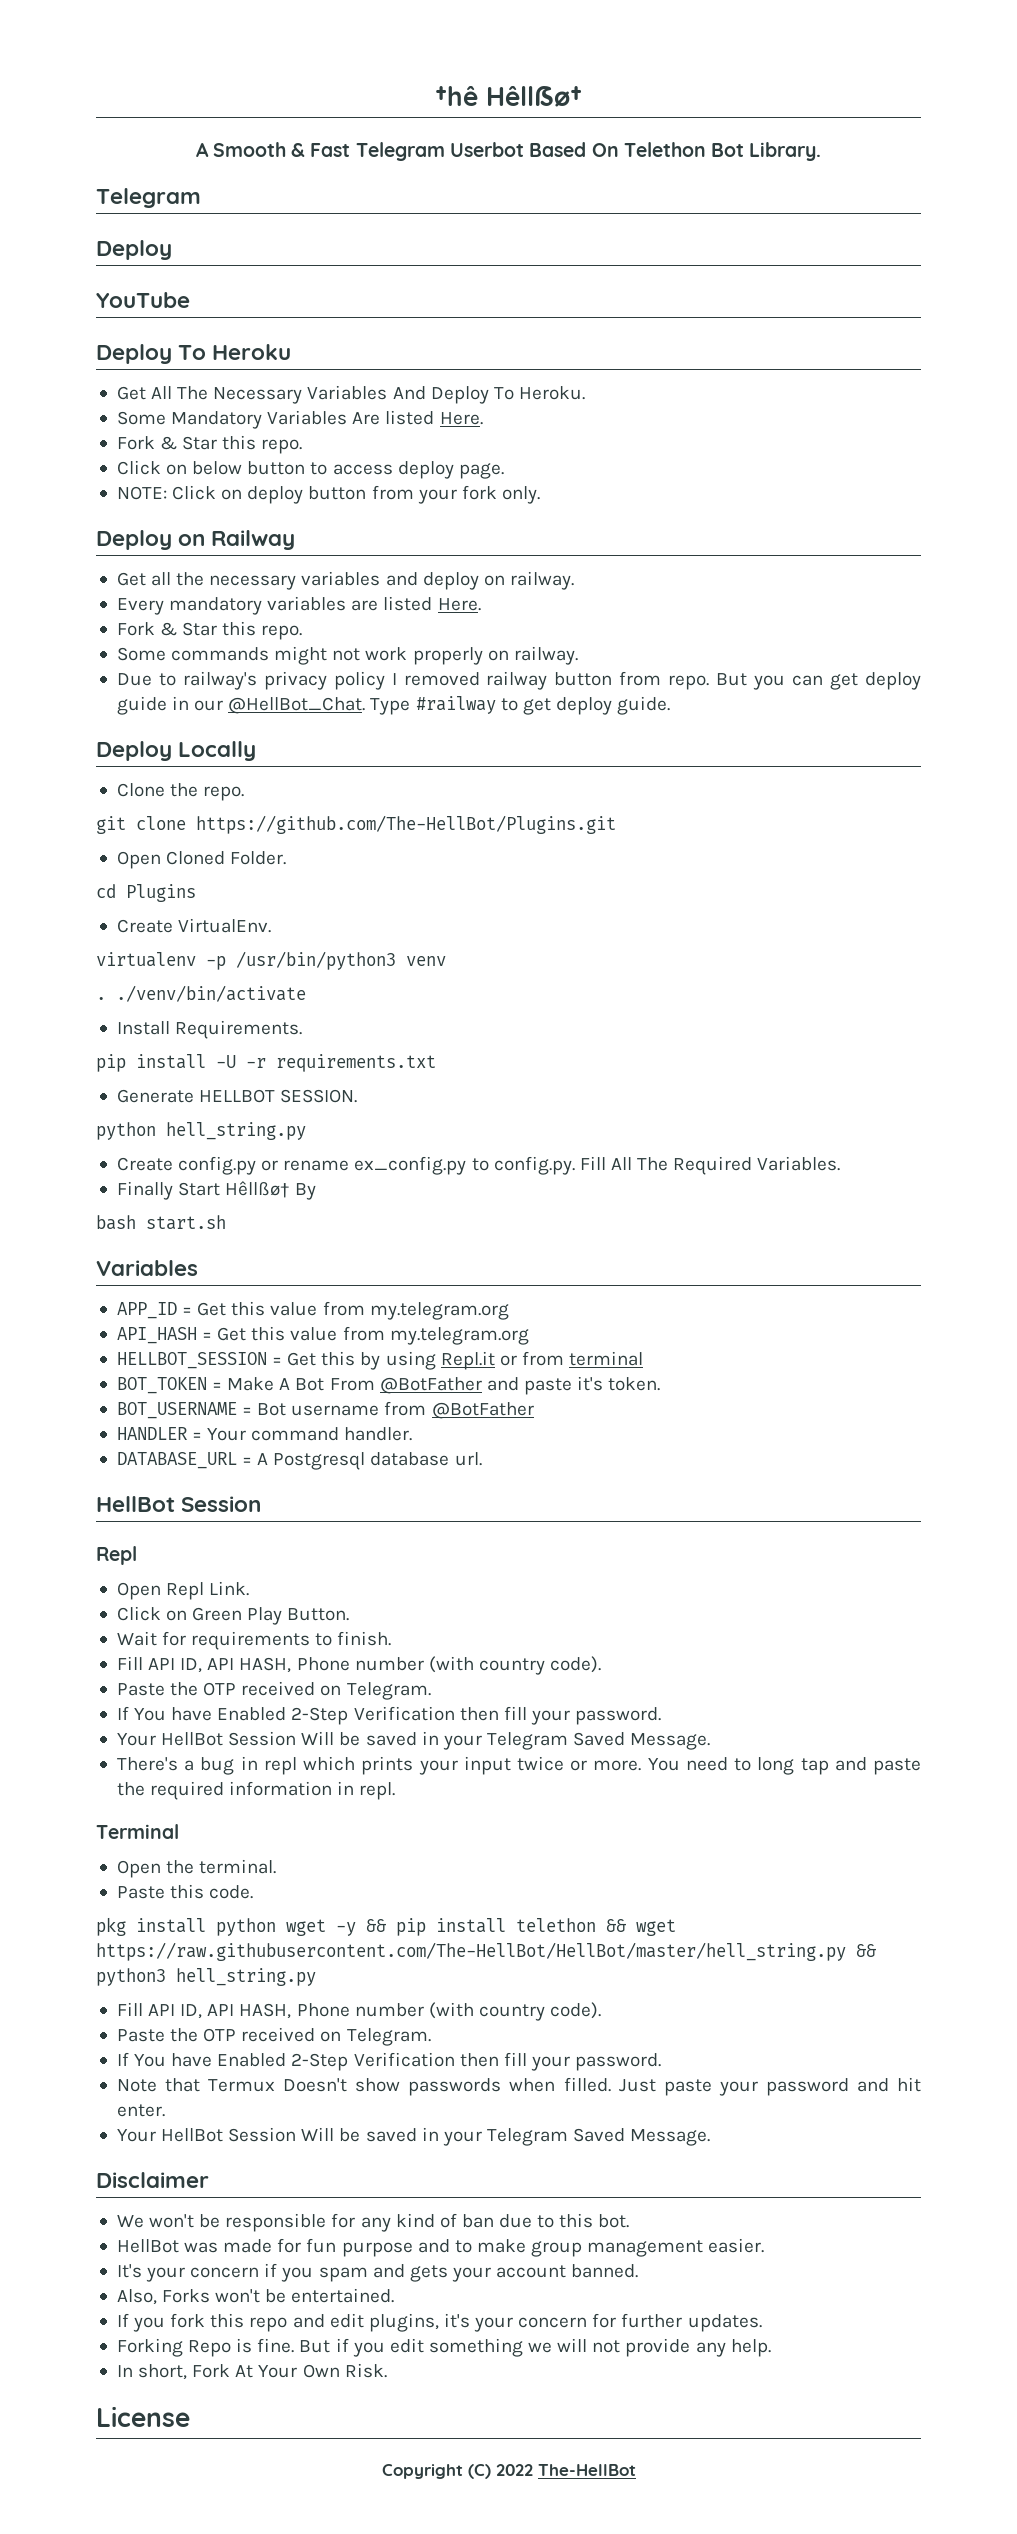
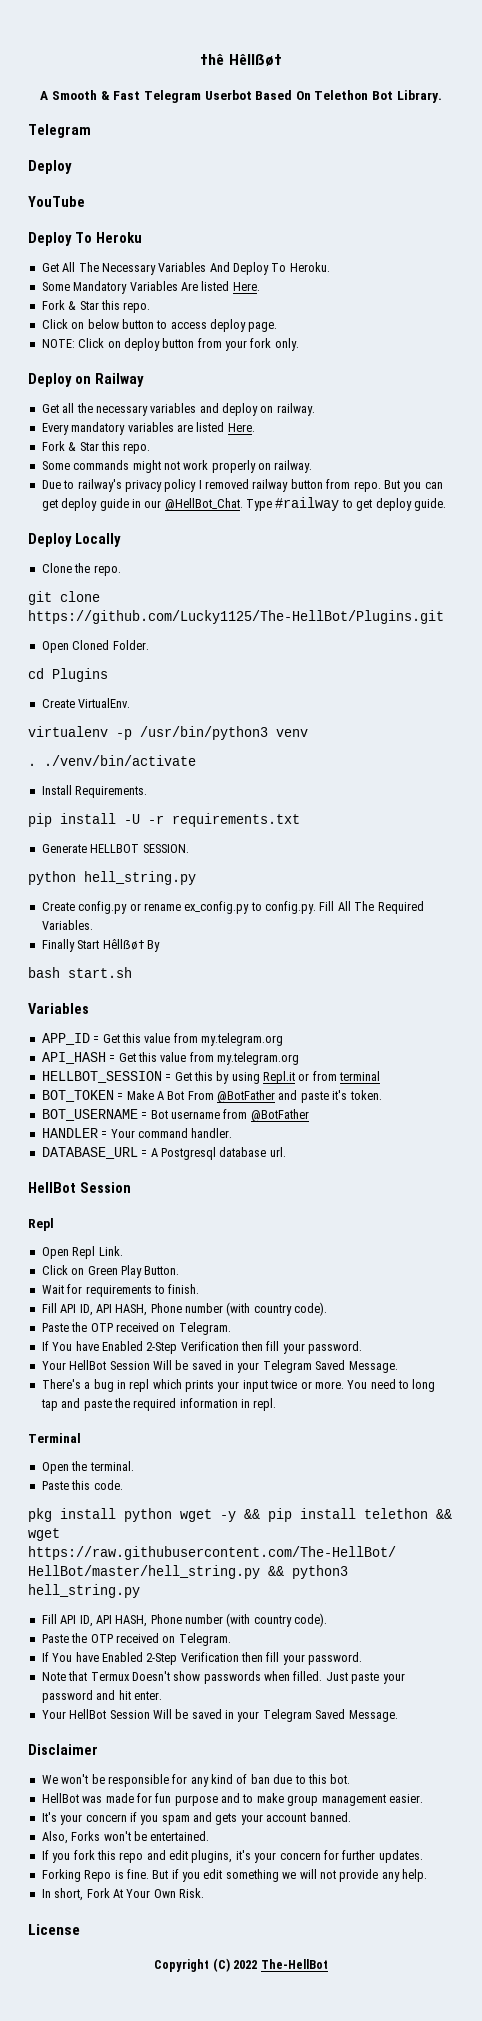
- git clone https://github.com/The-HellBot/Plugins.git
+ git clone https://github.com/Lucky1125/The-HellBot/Plugins.git

